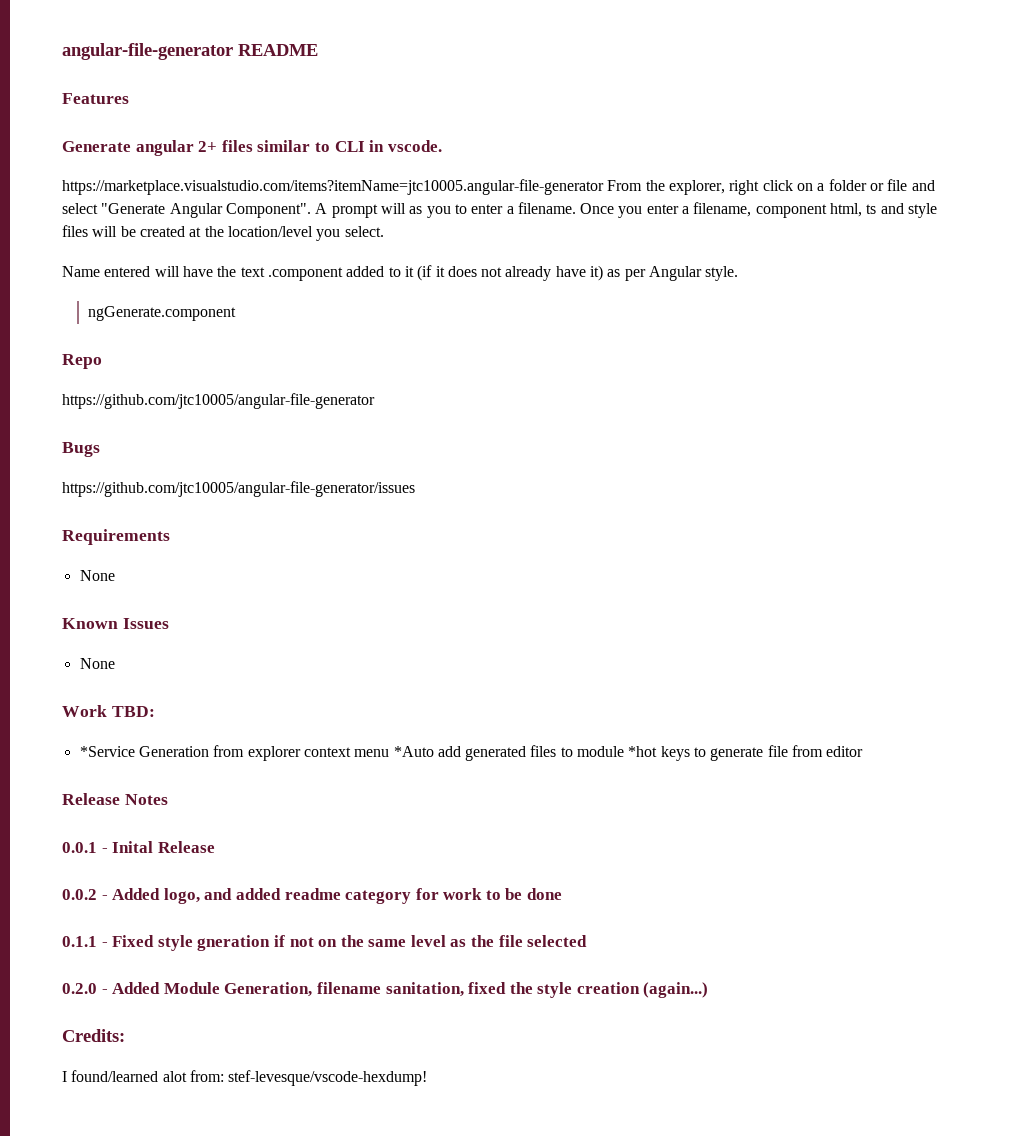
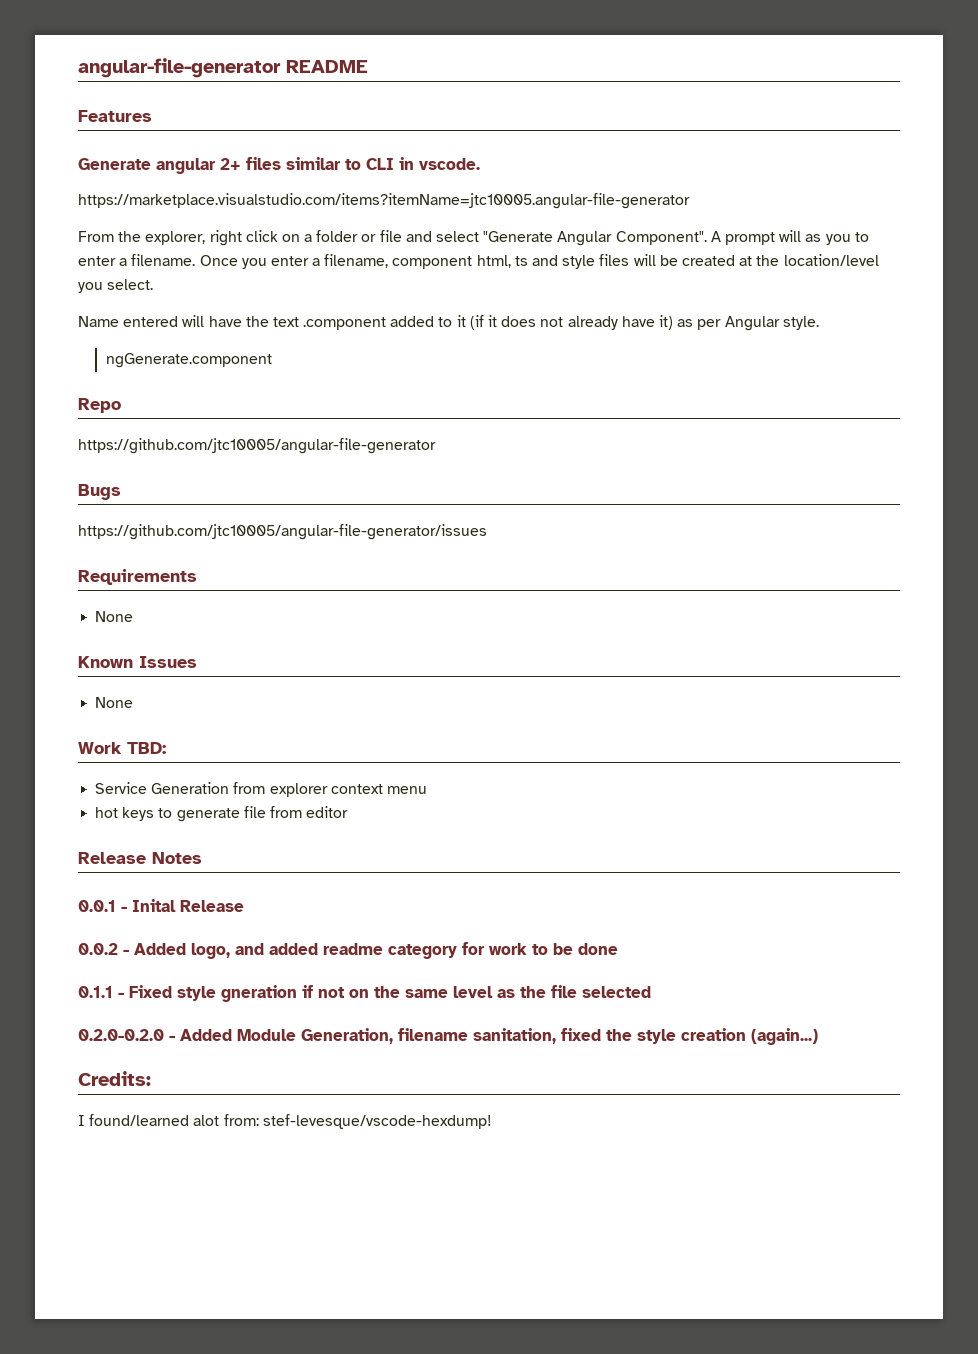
- https://marketplace.visualstudio.com/items?itemName=jtc10005.angular-file-generator From the explorer, right click on a folder or file and select "Generate Angular Component".
+ https://marketplace.visualstudio.com/items?itemName=jtc10005.angular-file-generator
+ From the explorer, right click on a folder or file and select "Generate Angular Component".
- *Service Generation from explorer context menu *Auto add generated files to module *hot keys to generate file from editor
+ Service Generation from explorer context menu
+ hot keys to generate file from editor
- 0.2.0 - Added Module Generation, filename sanitation, fixed the style creation (again...)
+ 0.2.0-0.2.0 - Added Module Generation, filename sanitation, fixed the style creation (again...)

